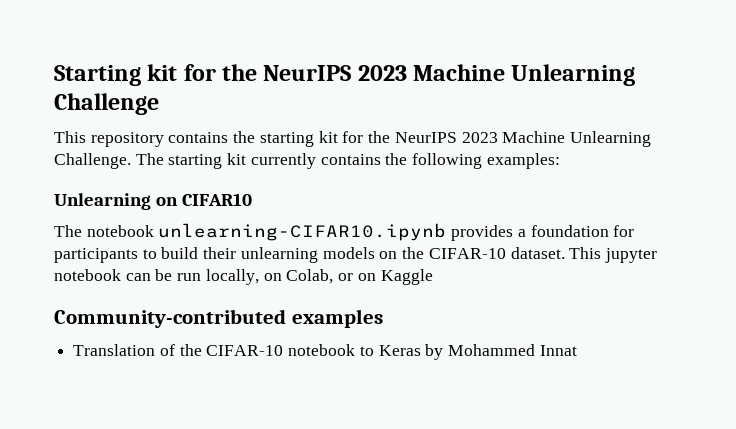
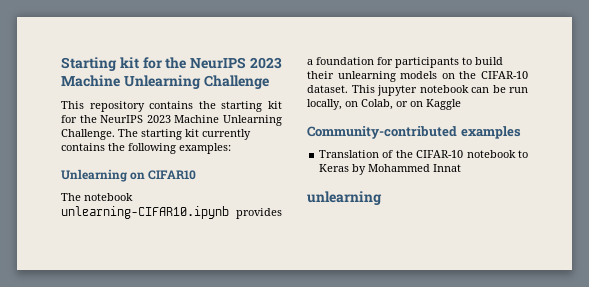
  Translation of the CIFAR-10 notebook to Keras by Mohammed Innat
+ unlearning

